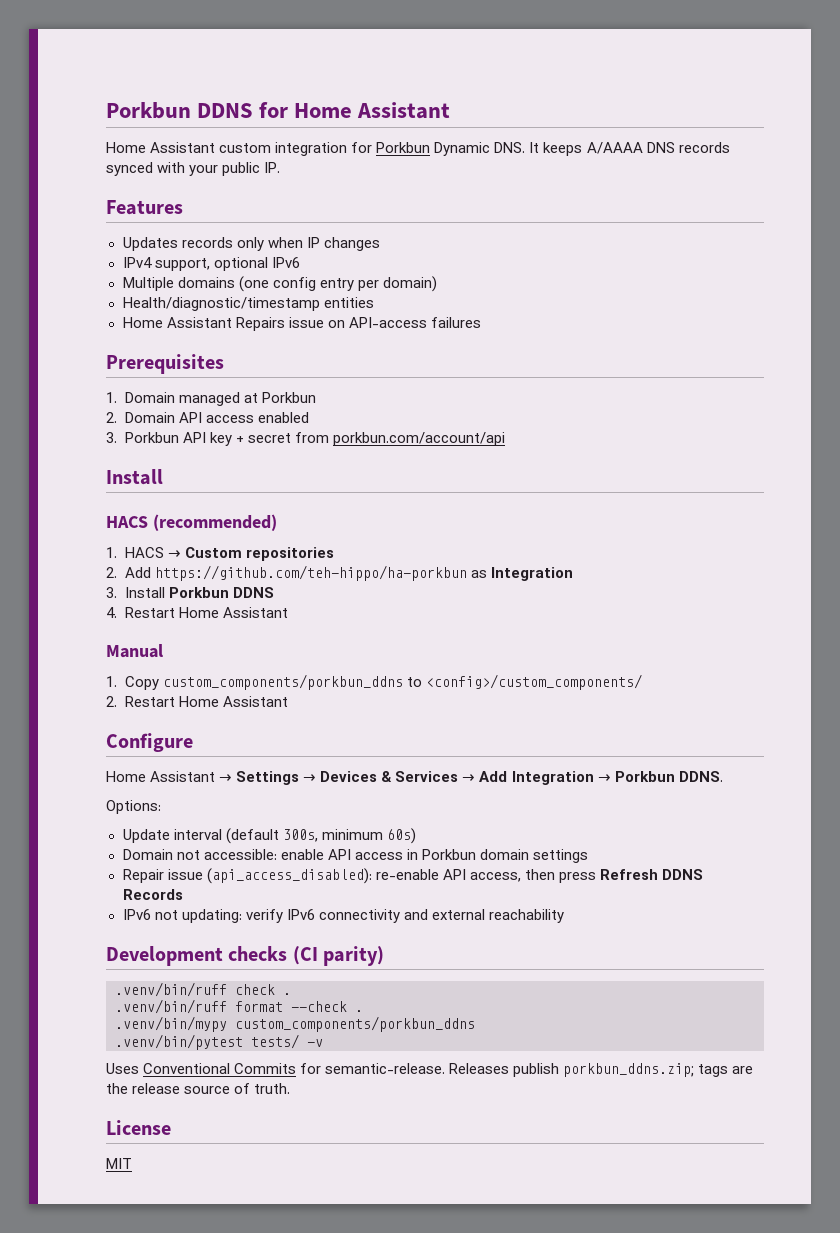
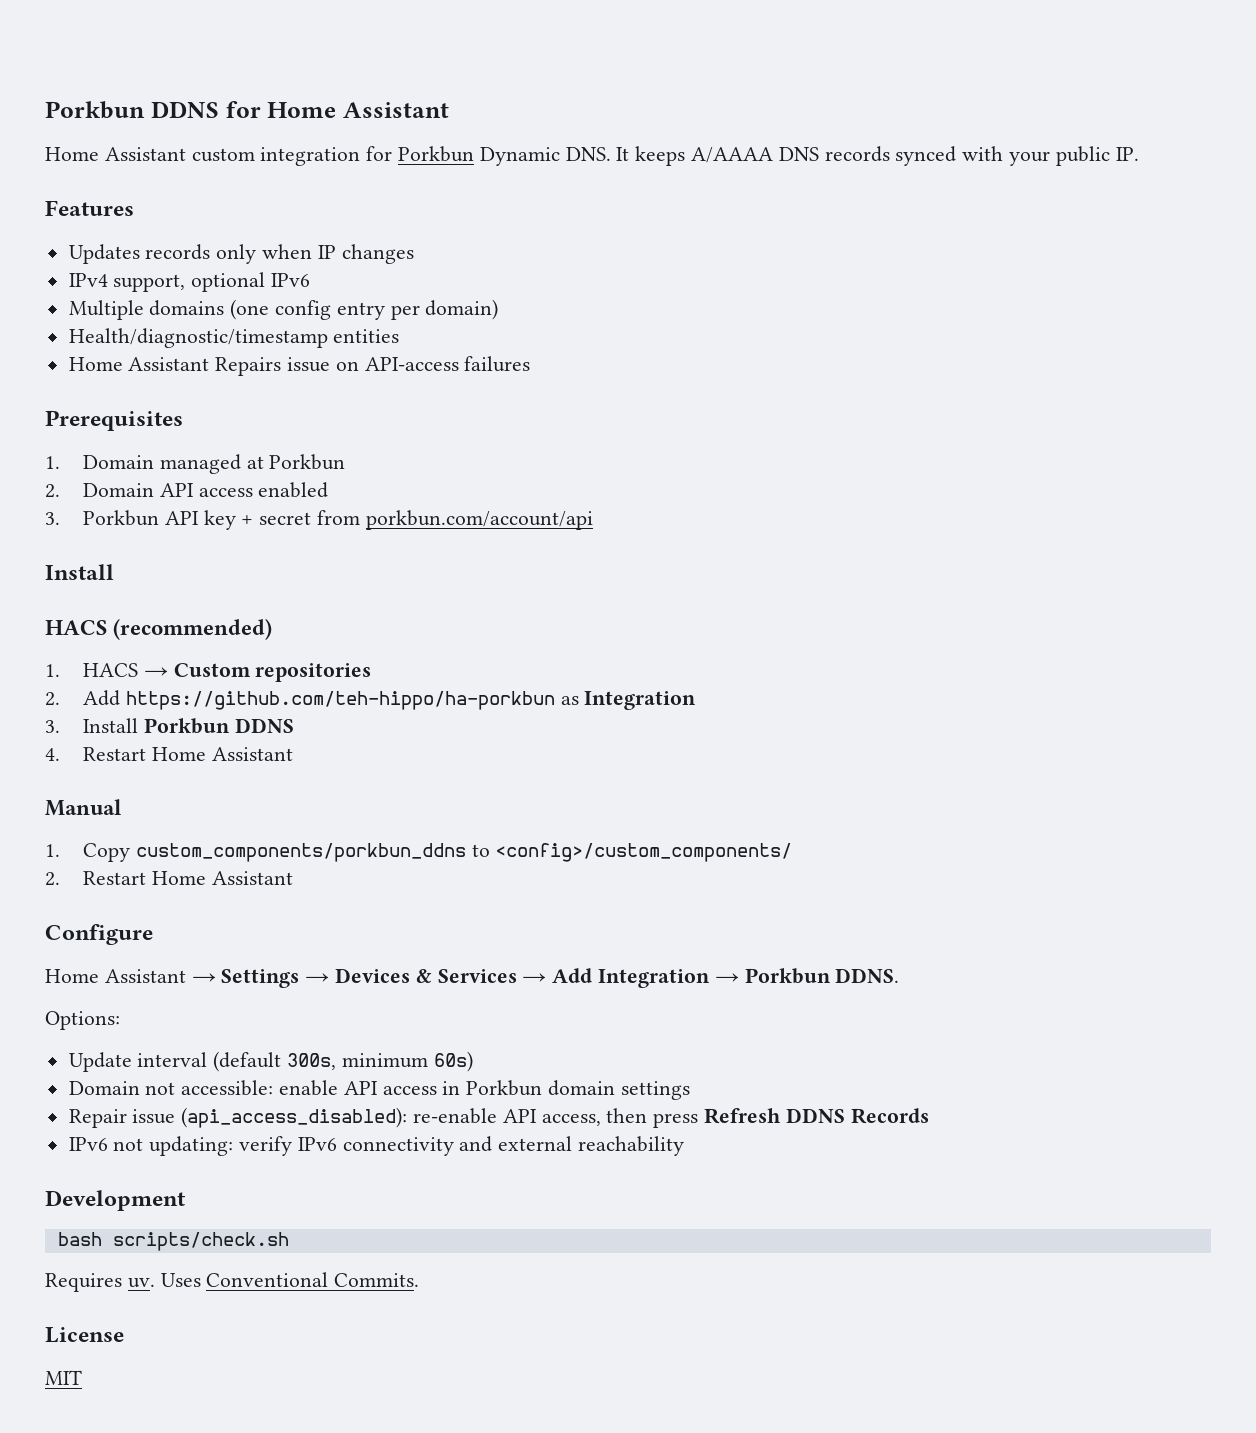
- Development checks (CI parity)
- .venv/bin/ruff check .
- .venv/bin/ruff format --check .
- .venv/bin/mypy custom_components/porkbun_ddns
- .venv/bin/pytest tests/ -v
- Uses Conventional Commits for semantic-release. Releases publish porkbun_ddns.zip; tags are the release source of truth.
+ Development
+ bash scripts/check.sh
+ Requires uv. Uses Conventional Commits.

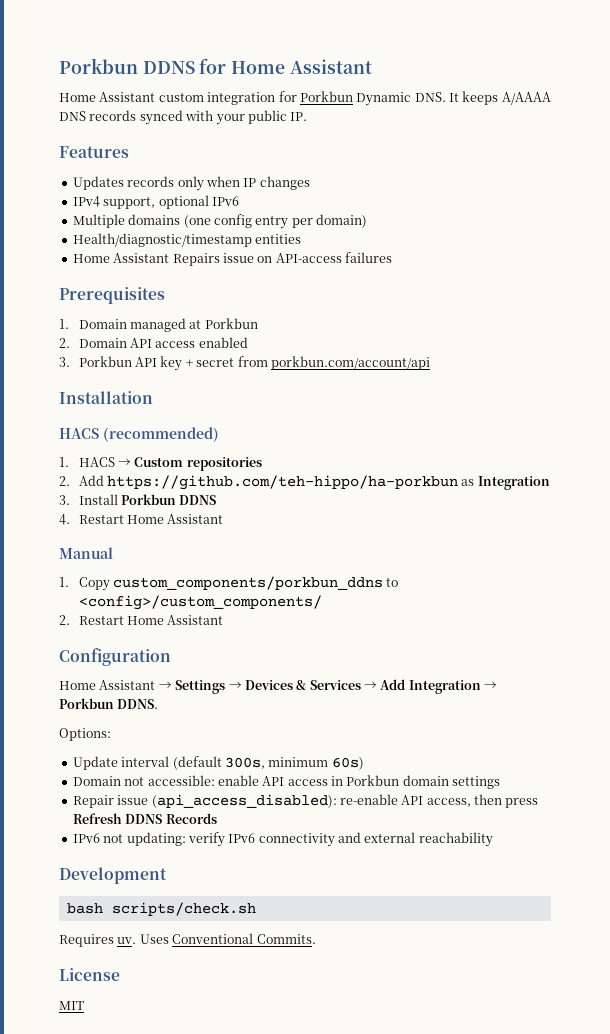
  3. Porkbun API key + secret from porkbun.com/account/api
- Install
+ Installation
- Configure
+ Configuration

